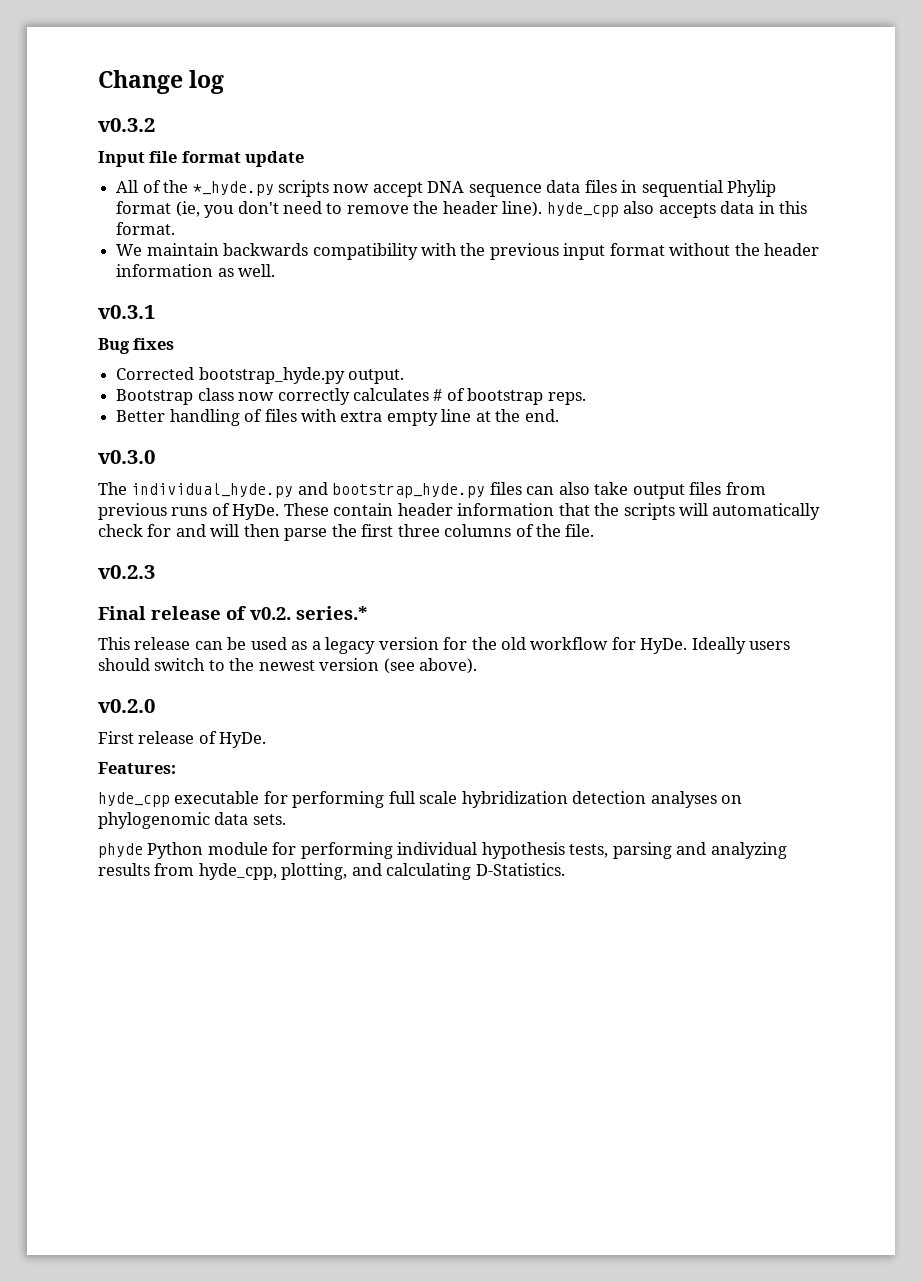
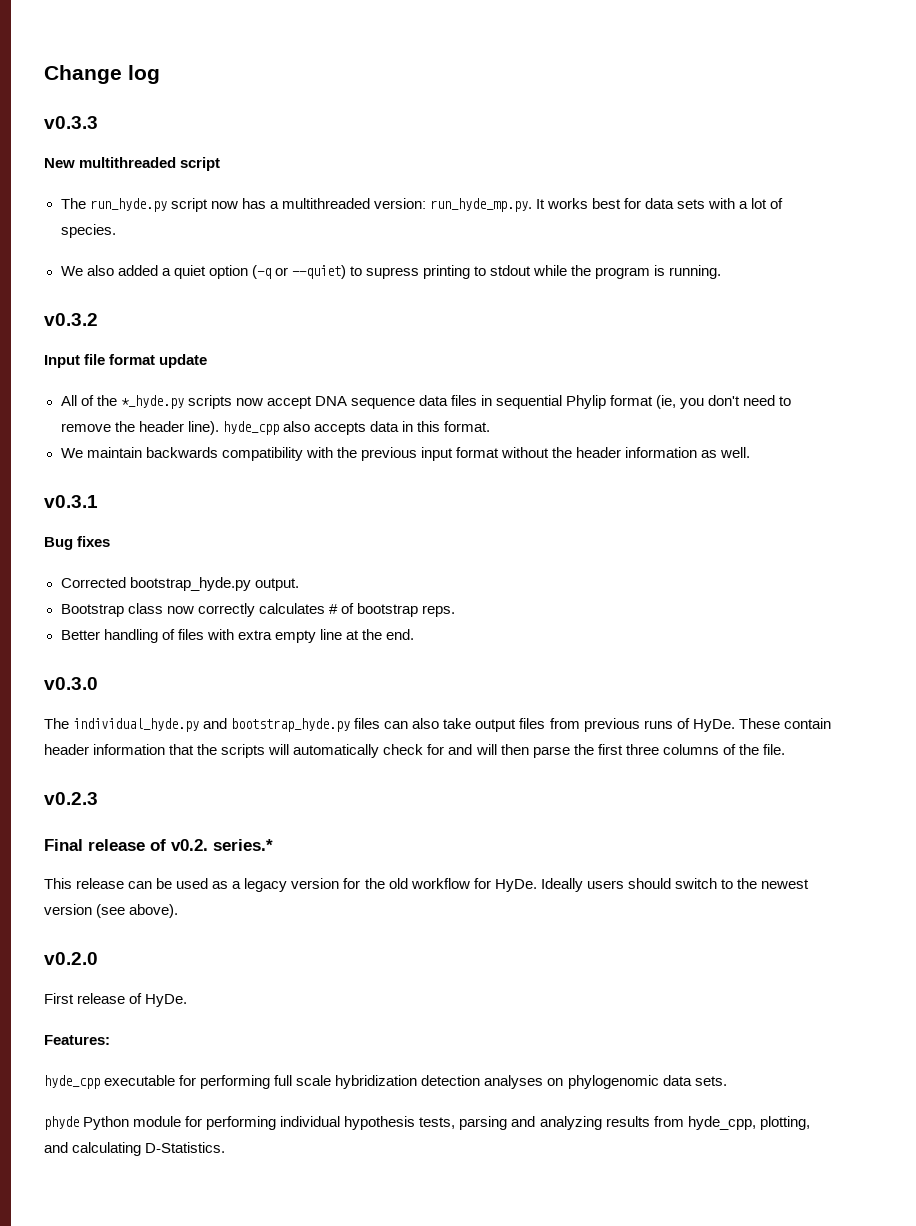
+ v0.3.3
+ New multithreaded script
+ The run_hyde.py script now has a multithreaded version: run_hyde_mp.py. It works best for data sets with a lot of species.
+ We also added a quiet option (-q or --quiet) to supress printing to stdout while the program is running.

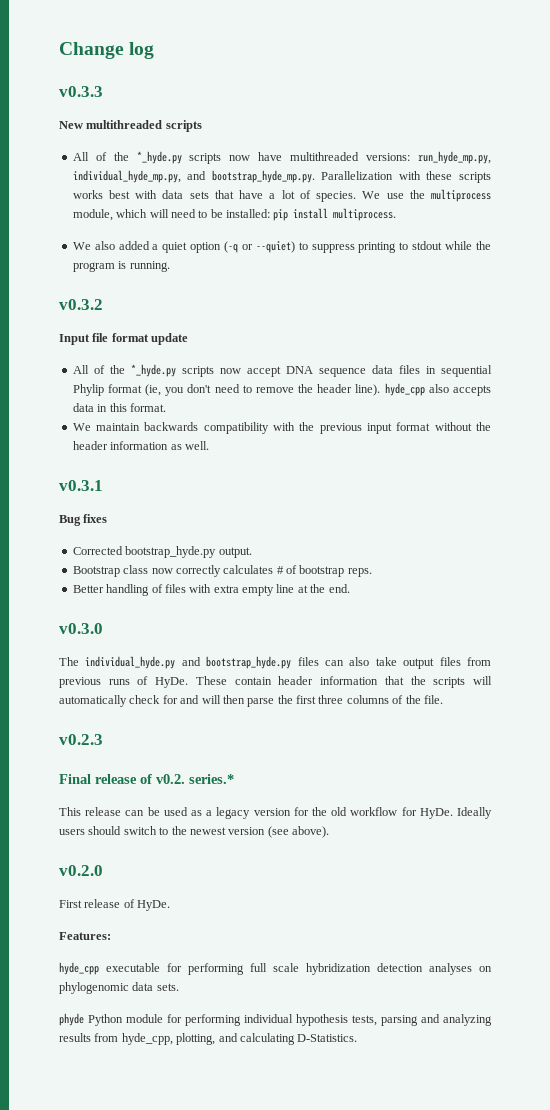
- New multithreaded script
- The run_hyde.py script now has a multithreaded version: run_hyde_mp.py. It works best for data sets with a lot of species.
+ New multithreaded scripts
+ All of the *_hyde.py scripts now have multithreaded versions: run_hyde_mp.py, individual_hyde_mp.py, and bootstrap_hyde_mp.py. Parallelization with these scripts works best with data sets that have a lot of species. We use the multiprocess module, which will need to be installed: pip install multiprocess.
- We also added a quiet option (-q or --quiet) to supress printing to stdout while the program is running.
+ We also added a quiet option (-q or --quiet) to suppress printing to stdout while the program is running.

